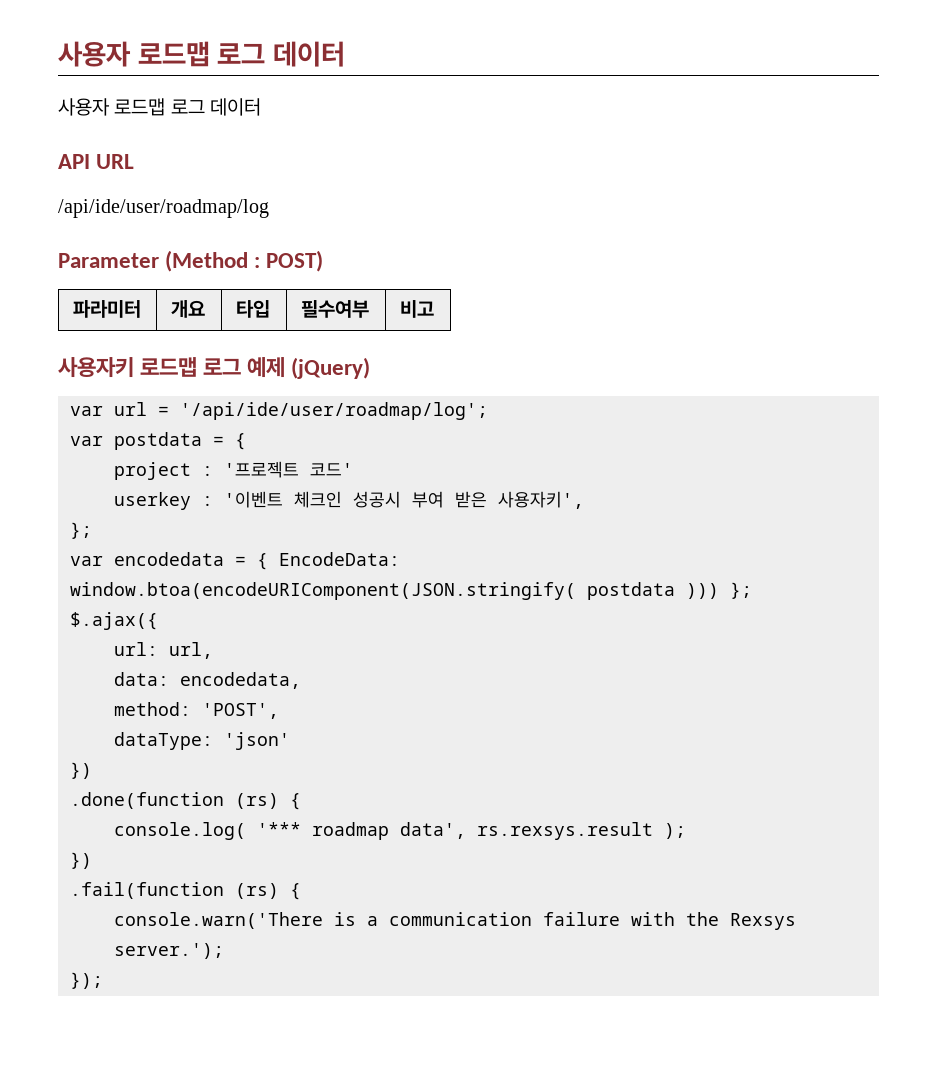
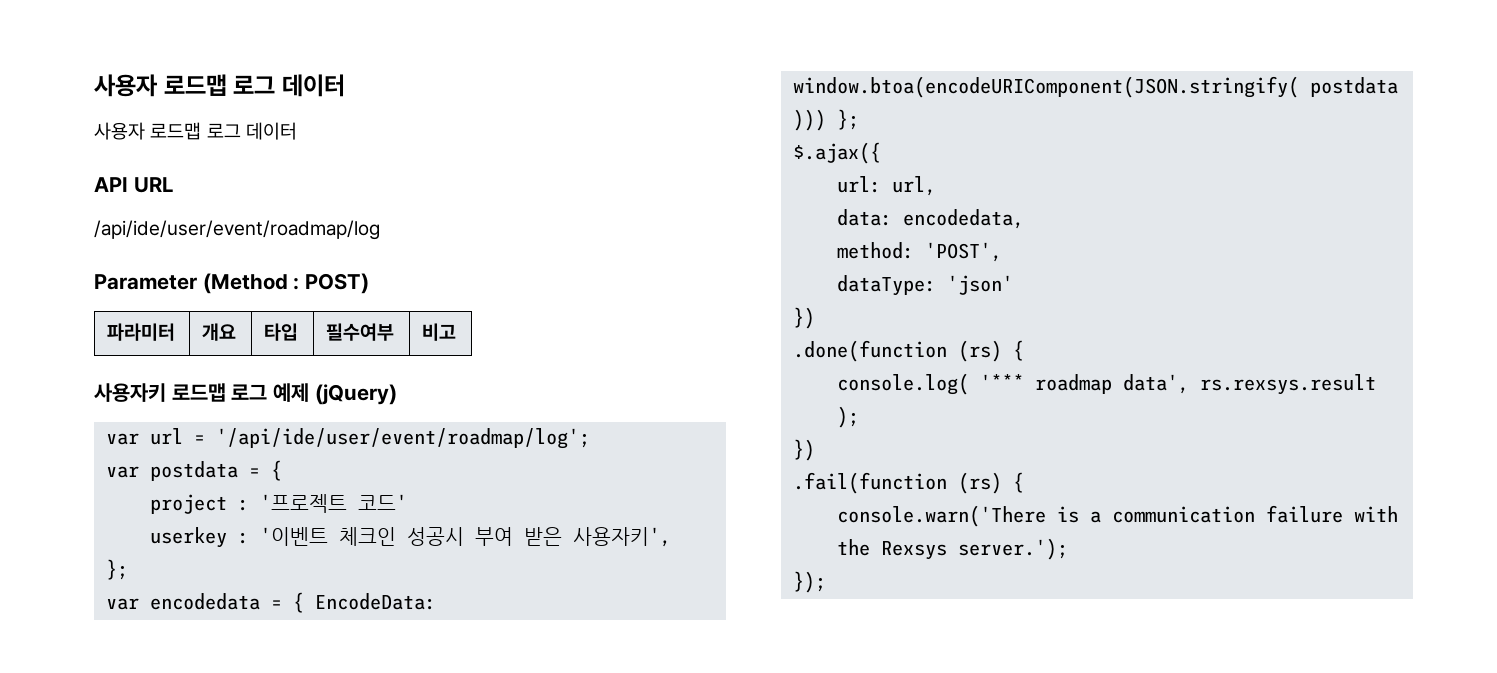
- /api/ide/user/roadmap/log
+ /api/ide/user/event/roadmap/log
- var url = '/api/ide/user/roadmap/log';
+ var url = '/api/ide/user/event/roadmap/log';

